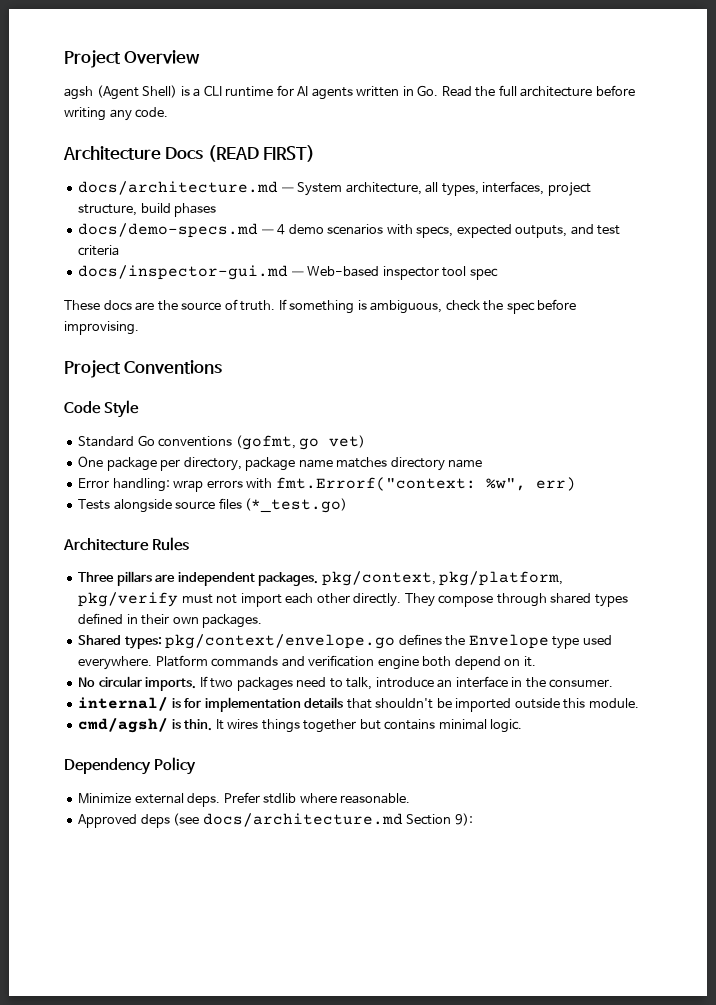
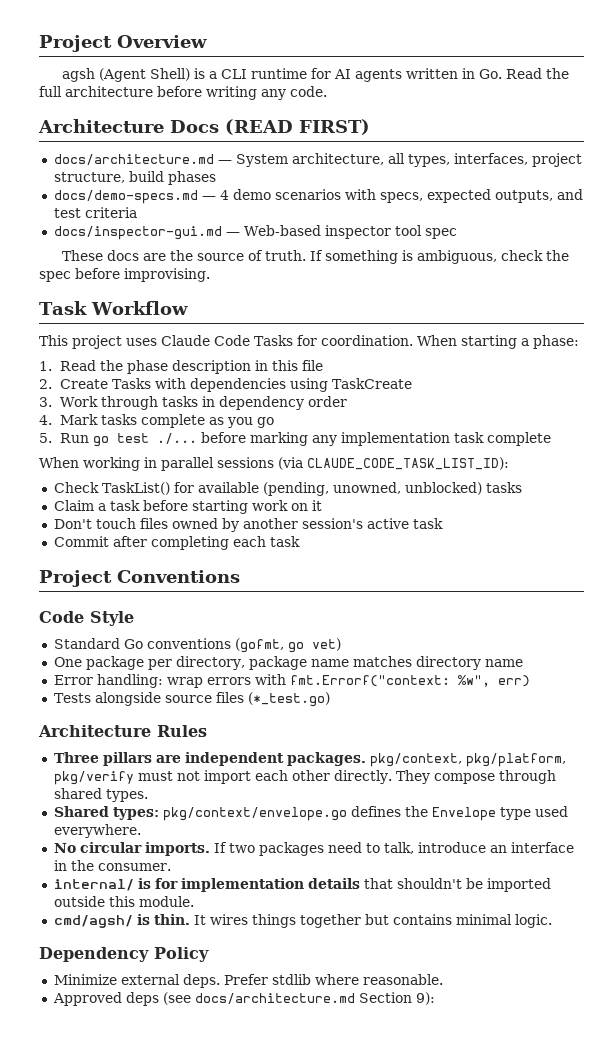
+ Task Workflow
+ This project uses Claude Code Tasks for coordination. When starting a phase:
+ 1. Read the phase description in this file
+ 2. Create Tasks with dependencies using TaskCreate
+ 3. Work through tasks in dependency order
+ 4. Mark tasks complete as you go
+ 5. Run go test ./... before marking any implementation task complete
+ When working in parallel sessions (via CLAUDE_CODE_TASK_LIST_ID):
+ Check TaskList() for available (pending, unowned, unblocked) tasks
+ Claim a task before starting work on it
+ Don't touch files owned by another session's active task
+ Commit after completing each task
- They compose through shared types defined in their own packages.
+ They compose through shared types.
- Platform commands and verification engine both depend on it.

